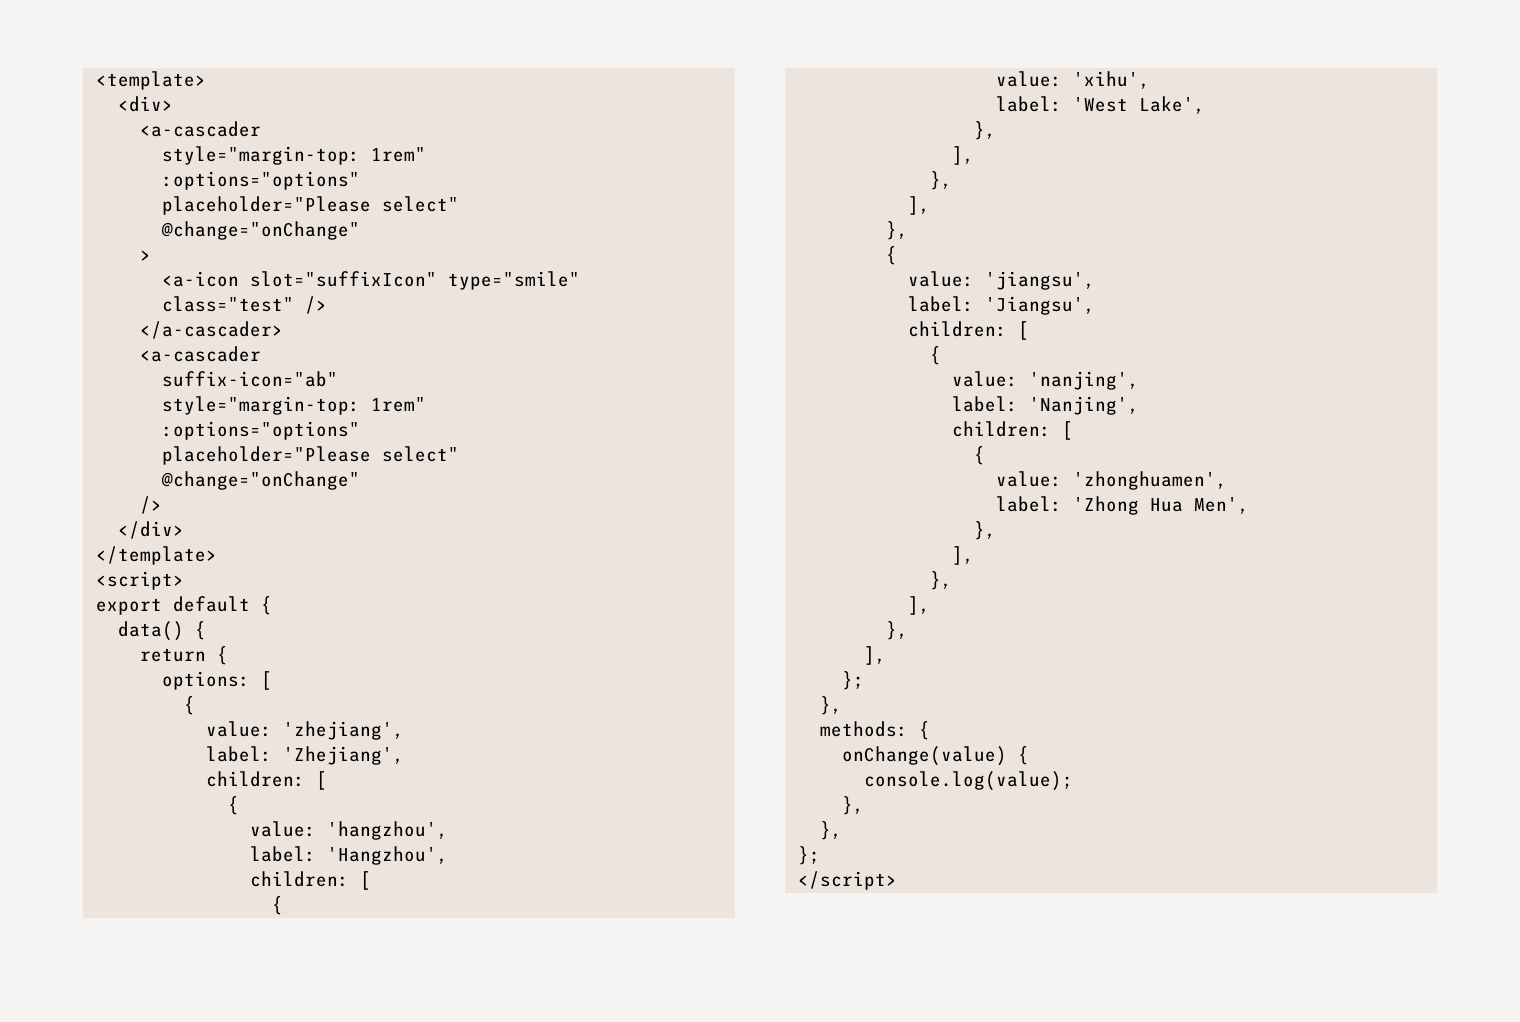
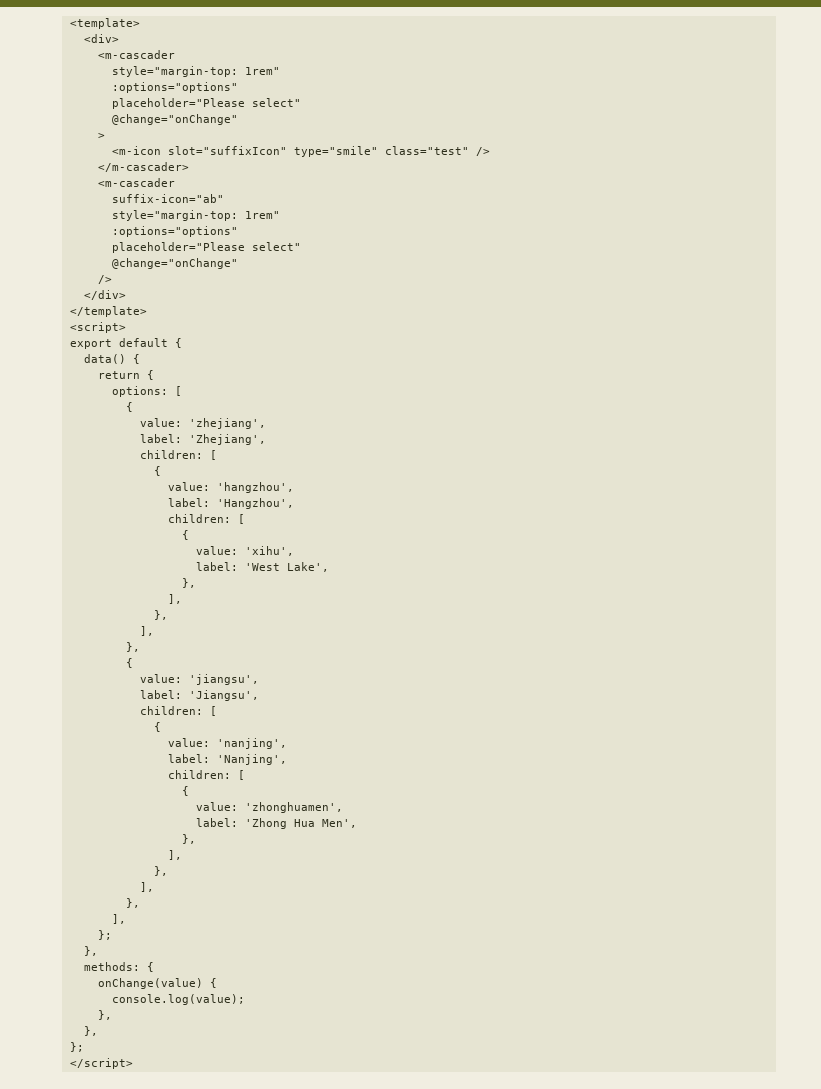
  <div>
- <a-cascader
+ <m-cascader
- <a-icon slot="suffixIcon" type="smile" class="test" />
+ <m-icon slot="suffixIcon" type="smile" class="test" />
- </a-cascader>
- <a-cascader
+ </m-cascader>
+ <m-cascader

